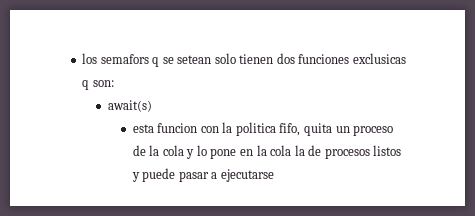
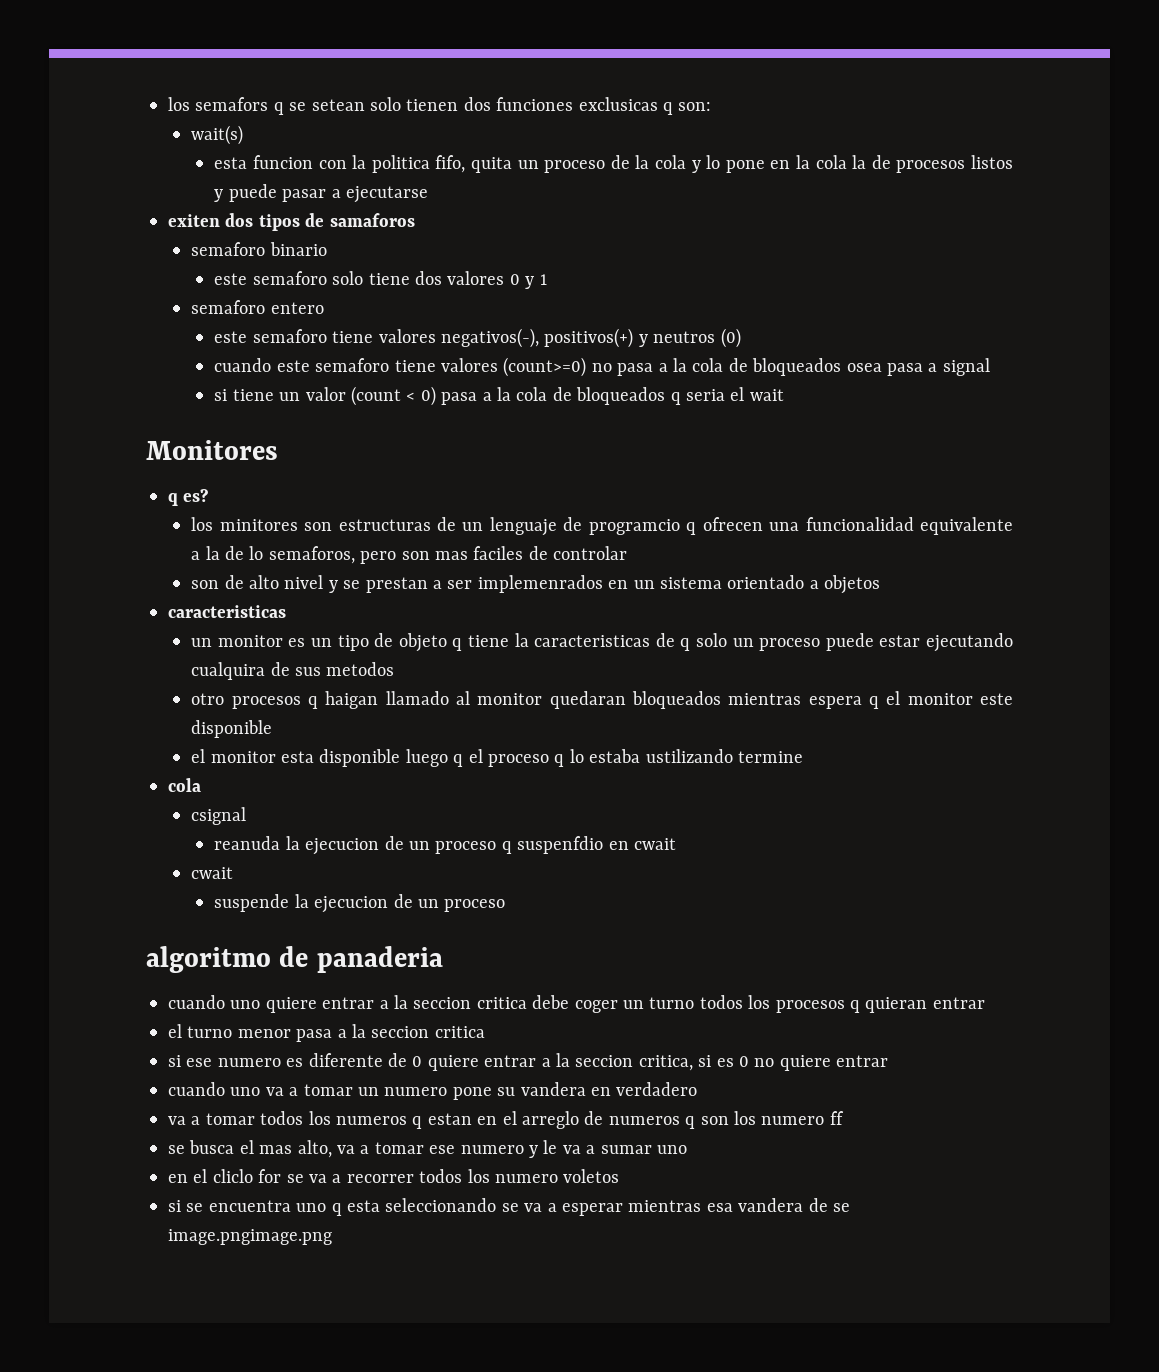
- await(s)
+ wait(s)
+ exiten dos tipos de samaforos
+ semaforo binario
+ este semaforo solo tiene dos valores 0 y 1
+ semaforo entero
+ este semaforo tiene valores negativos(-), positivos(+) y neutros (0)
+ cuando este semaforo tiene valores (count>=0) no pasa a la cola de bloqueados osea pasa a signal
+ si tiene un valor (count < 0) pasa a la cola de bloqueados q seria el wait
+ Monitores
+ q es?
+ los minitores son estructuras de un lenguaje de programcio q ofrecen una funcionalidad equivalente a la de lo semaforos, pero son mas faciles de controlar
+ son de alto nivel y se prestan a ser implemenrados en un sistema orientado a objetos
+ caracteristicas
+ un monitor es un tipo de objeto q tiene la caracteristicas de q solo un proceso puede estar ejecutando cualquira de sus metodos
+ otro procesos q haigan llamado al monitor quedaran bloqueados mientras espera q el monitor este disponible
+ el monitor esta disponible luego q el proceso q lo estaba ustilizando termine
+ cola
+ csignal
+ reanuda la ejecucion de un proceso q suspenfdio en cwait
+ cwait
+ suspende la ejecucion de un proceso
+ algoritmo de panaderia
+ cuando uno quiere entrar a la seccion critica debe coger un turno todos los procesos q quieran entrar
+ el turno menor pasa a la seccion critica
+ si ese numero es diferente de 0 quiere entrar a la seccion critica, si es 0 no quiere entrar
+ cuando uno va a tomar un numero pone su vandera en verdadero
+ va a tomar todos los numeros q estan en el arreglo de numeros q son los numero ff
+ se busca el mas alto, va a tomar ese numero y le va a sumar uno
+ en el cliclo for se va a recorrer todos los numero voletos
+ si se encuentra uno q esta seleccionando se va a esperar mientras esa vandera de se image.pngimage.png

